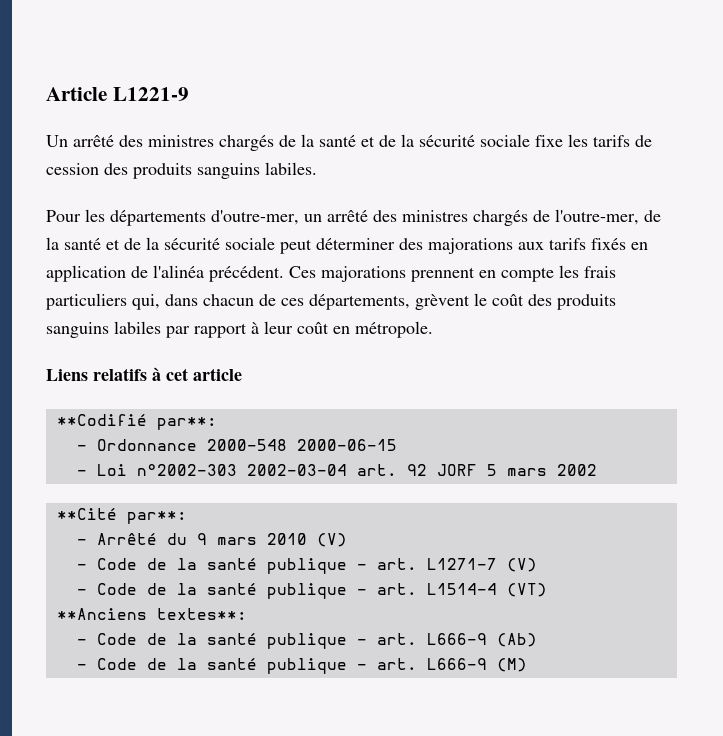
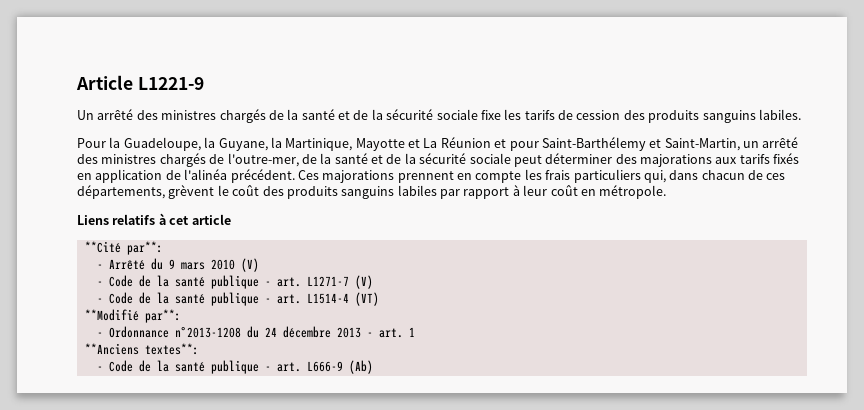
- Pour les départements d'outre-mer, un arrêté des ministres chargés de l'outre-mer, de la santé et de la sécurité sociale peut déterminer des majorations aux tarifs fixés en application de l'alinéa précédent.
+ Pour la Guadeloupe, la Guyane, la Martinique, Mayotte et La Réunion et pour Saint-Barthélemy et Saint-Martin, un arrêté des ministres chargés de l'outre-mer, de la santé et de la sécurité sociale peut déterminer des majorations aux tarifs fixés en application de l'alinéa précédent.
- **Codifié par**:
- - Ordonnance 2000-548 2000-06-15
- - Loi n°2002-303 2002-03-04 art. 92 JORF 5 mars 2002
+ **Modifié par**:
+ - Ordonnance n°2013-1208 du 24 décembre 2013 - art. 1
- - Code de la santé publique - art. L666-9 (M)

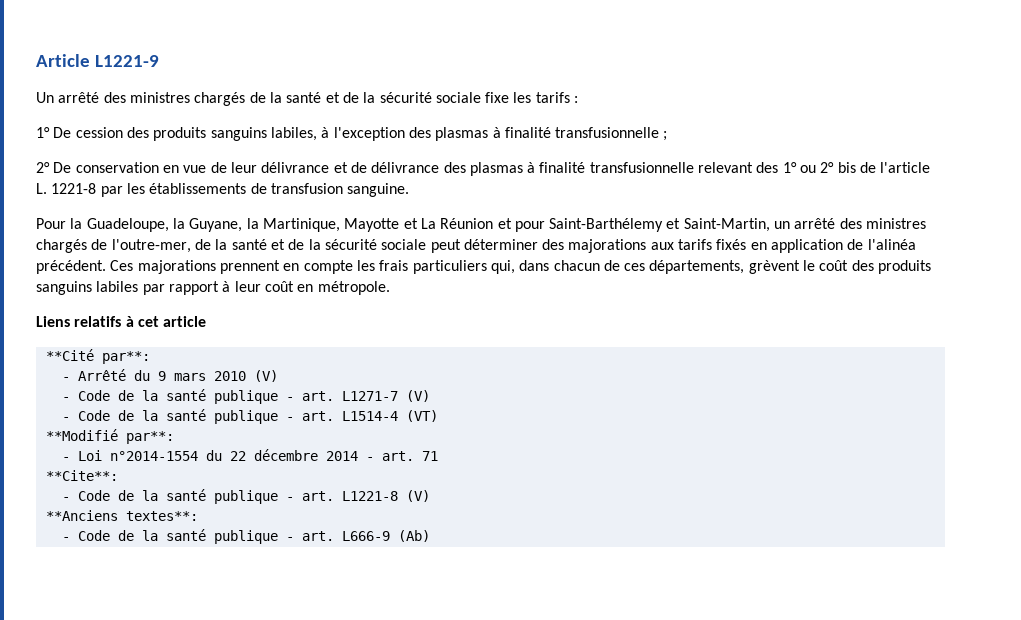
- Un arrêté des ministres chargés de la santé et de la sécurité sociale fixe les tarifs de cession des produits sanguins labiles.
+ Un arrêté des ministres chargés de la santé et de la sécurité sociale fixe les tarifs :
+ 1° De cession des produits sanguins labiles, à l'exception des plasmas à finalité transfusionnelle ;
+ 2° De conservation en vue de leur délivrance et de délivrance des plasmas à finalité transfusionnelle relevant des 1° ou 2° bis de l'article L. 1221-8 par les établissements de transfusion sanguine.
- - Ordonnance n°2013-1208 du 24 décembre 2013 - art. 1
+ - Loi n°2014-1554 du 22 décembre 2014 - art. 71
+ **Cite**:
+ - Code de la santé publique - art. L1221-8 (V)

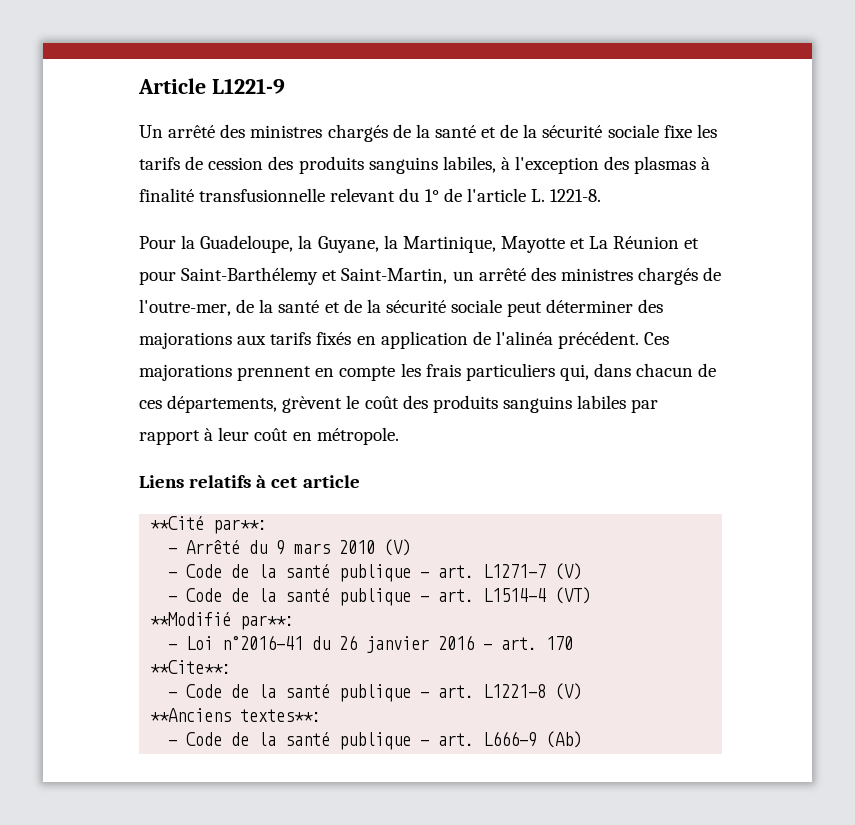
- Un arrêté des ministres chargés de la santé et de la sécurité sociale fixe les tarifs :
- 1° De cession des produits sanguins labiles, à l'exception des plasmas à finalité transfusionnelle ;
- 2° De conservation en vue de leur délivrance et de délivrance des plasmas à finalité transfusionnelle relevant des 1° ou 2° bis de l'article L. 1221-8 par les établissements de transfusion sanguine.
+ Un arrêté des ministres chargés de la santé et de la sécurité sociale fixe les tarifs de cession des produits sanguins labiles, à l'exception des plasmas à finalité transfusionnelle relevant du 1° de l'article L. 1221-8.
- - Loi n°2014-1554 du 22 décembre 2014 - art. 71
+ - Loi n°2016-41 du 26 janvier 2016 - art. 170

